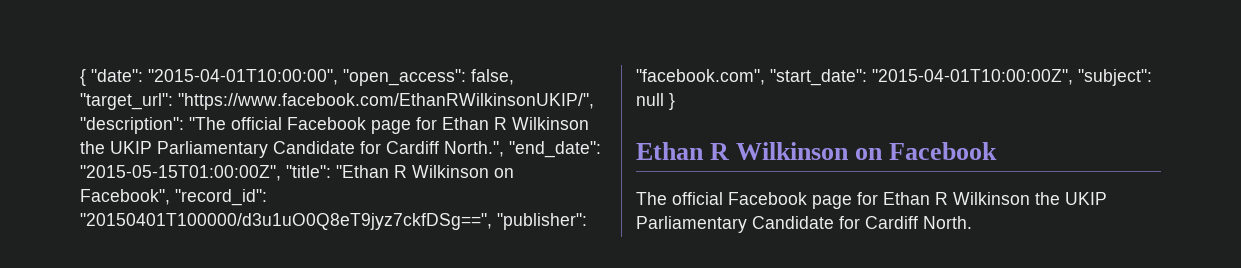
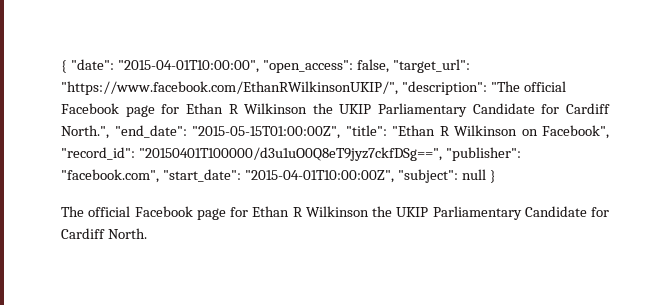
- Ethan R Wilkinson on Facebook

